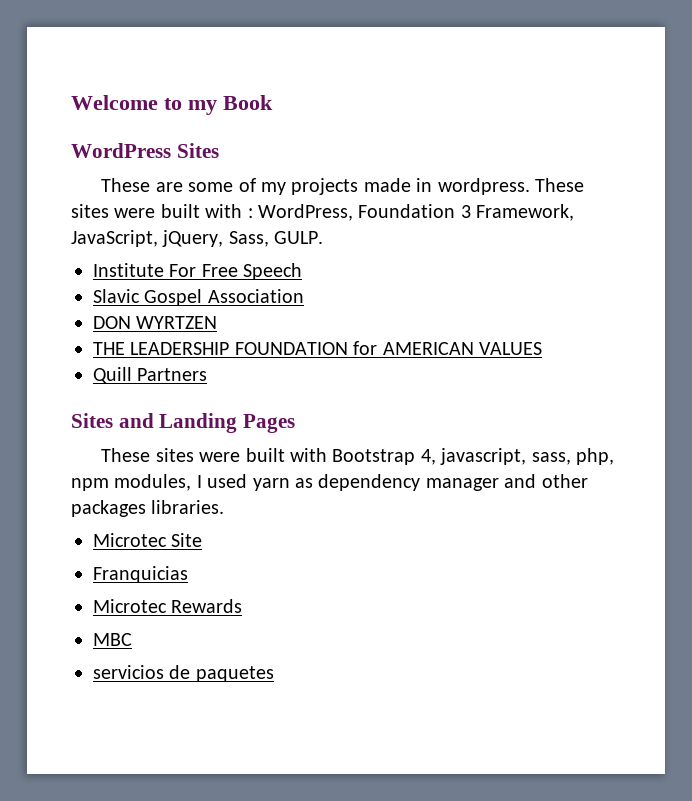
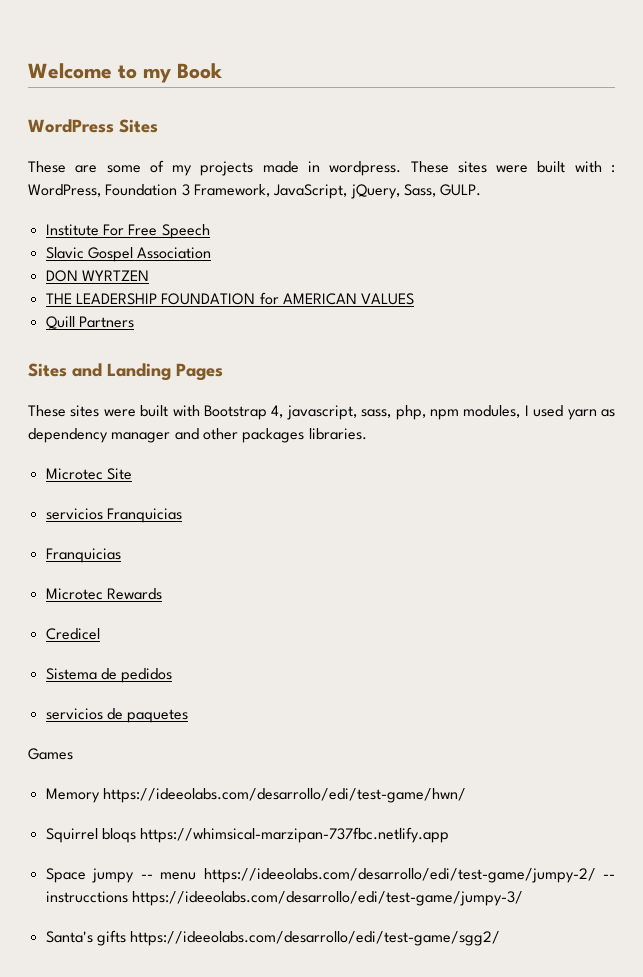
+ servicios Franquicias
- MBC
+ Credicel
+ Sistema de pedidos
+ Games
+ Memory https://ideeolabs.com/desarrollo/edi/test-game/hwn/
+ Squirrel bloqs https://whimsical-marzipan-737fbc.netlify.app
+ Space jumpy -- menu https://ideeolabs.com/desarrollo/edi/test-game/jumpy-2/ -- instrucctions https://ideeolabs.com/desarrollo/edi/test-game/jumpy-3/
+ Santa's gifts https://ideeolabs.com/desarrollo/edi/test-game/sgg2/

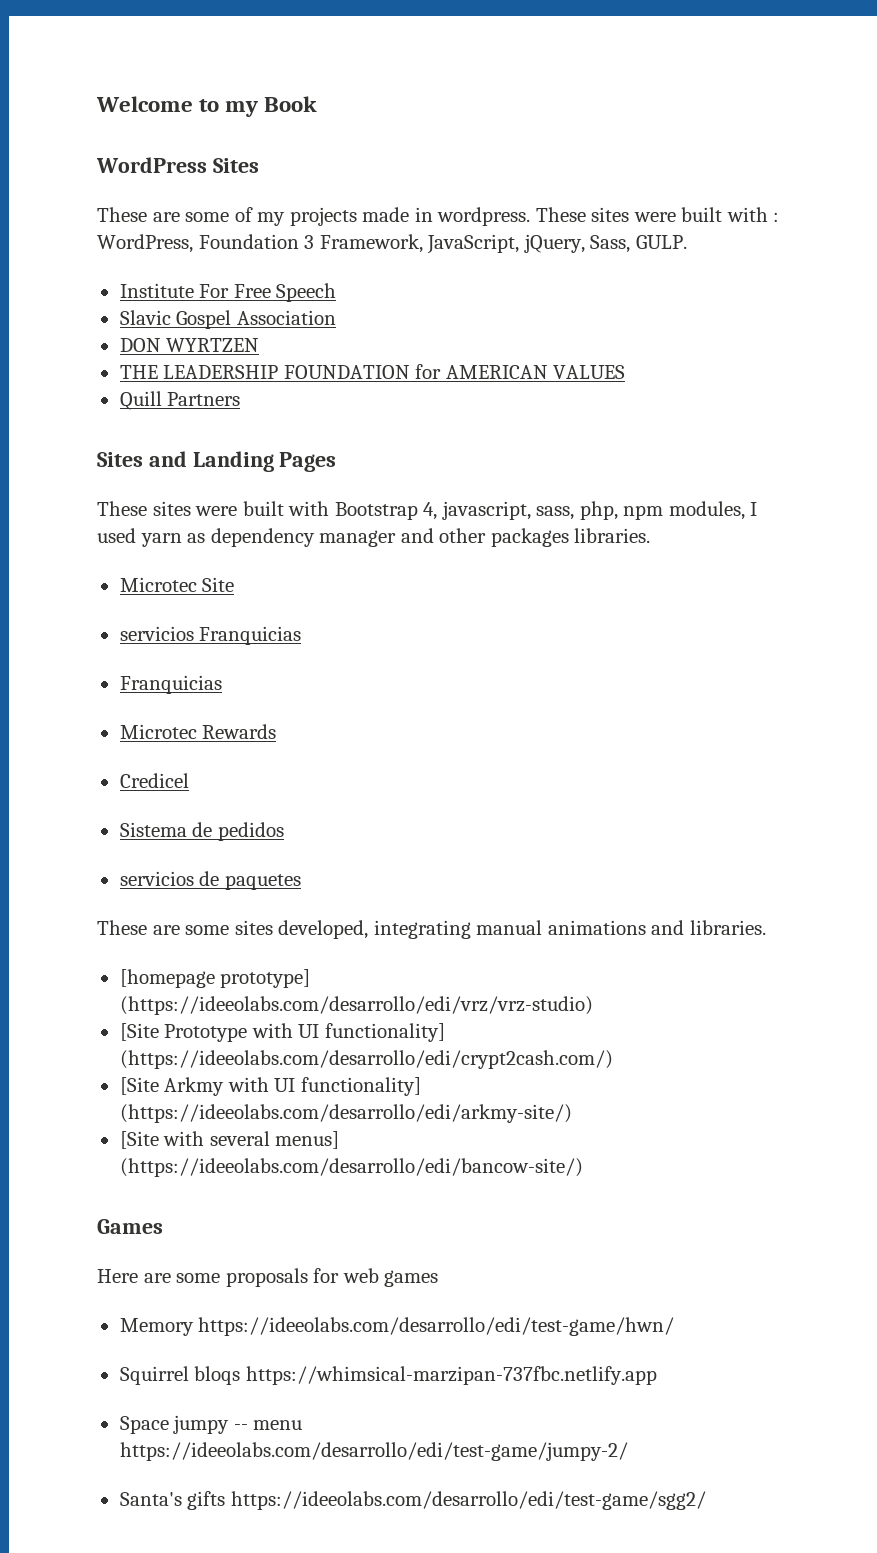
+ These are some sites developed, integrating manual animations and libraries.
+ [homepage prototype] (https://ideeolabs.com/desarrollo/edi/vrz/vrz-studio)
+ [Site Prototype with UI functionality] (https://ideeolabs.com/desarrollo/edi/crypt2cash.com/)
+ [Site Arkmy with UI functionality] (https://ideeolabs.com/desarrollo/edi/arkmy-site/)
+ [Site with several menus] (https://ideeolabs.com/desarrollo/edi/bancow-site/)
  Games
+ Here are some proposals for web games
- Space jumpy -- menu https://ideeolabs.com/desarrollo/edi/test-game/jumpy-2/ -- instrucctions https://ideeolabs.com/desarrollo/edi/test-game/jumpy-3/
+ Space jumpy -- menu https://ideeolabs.com/desarrollo/edi/test-game/jumpy-2/

